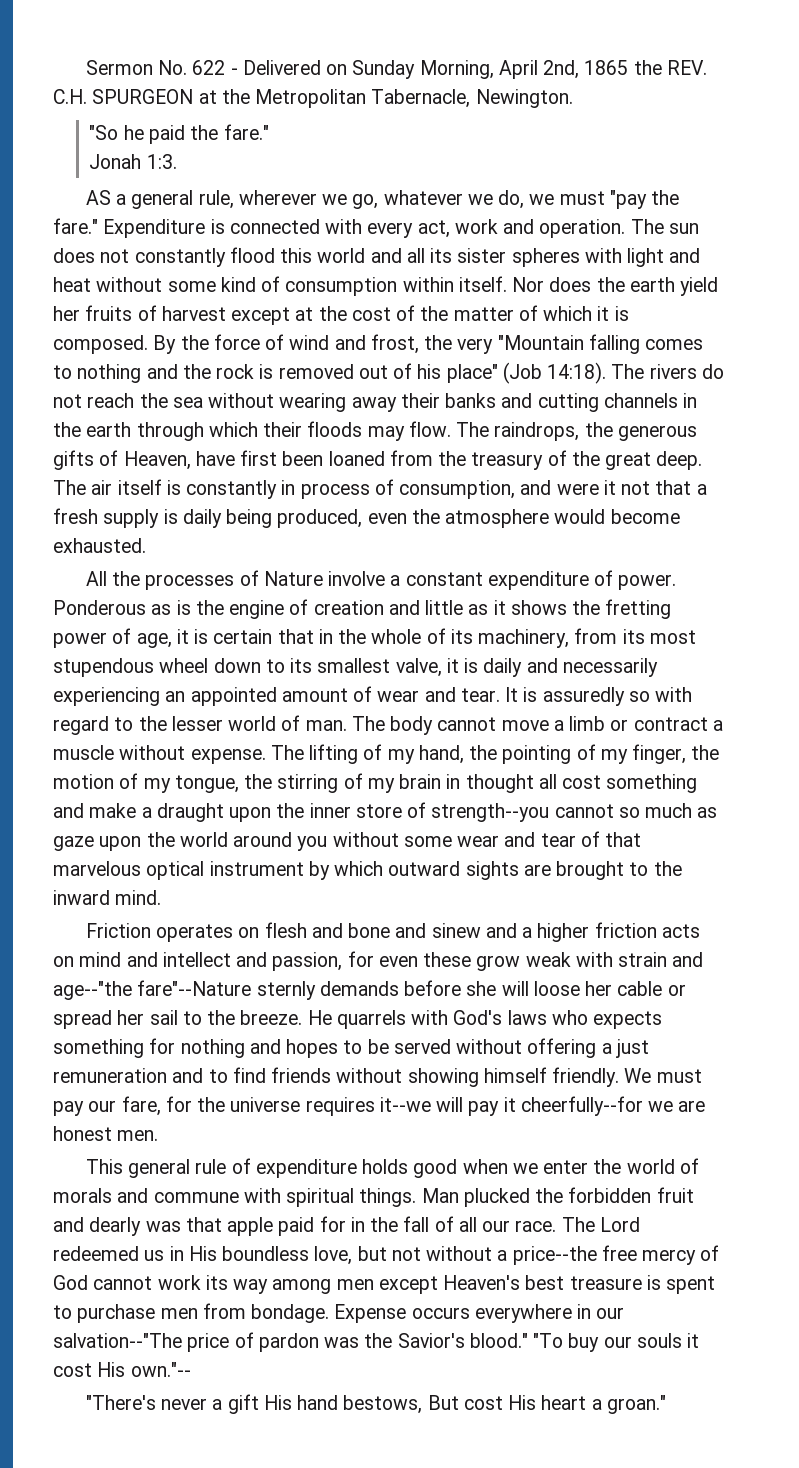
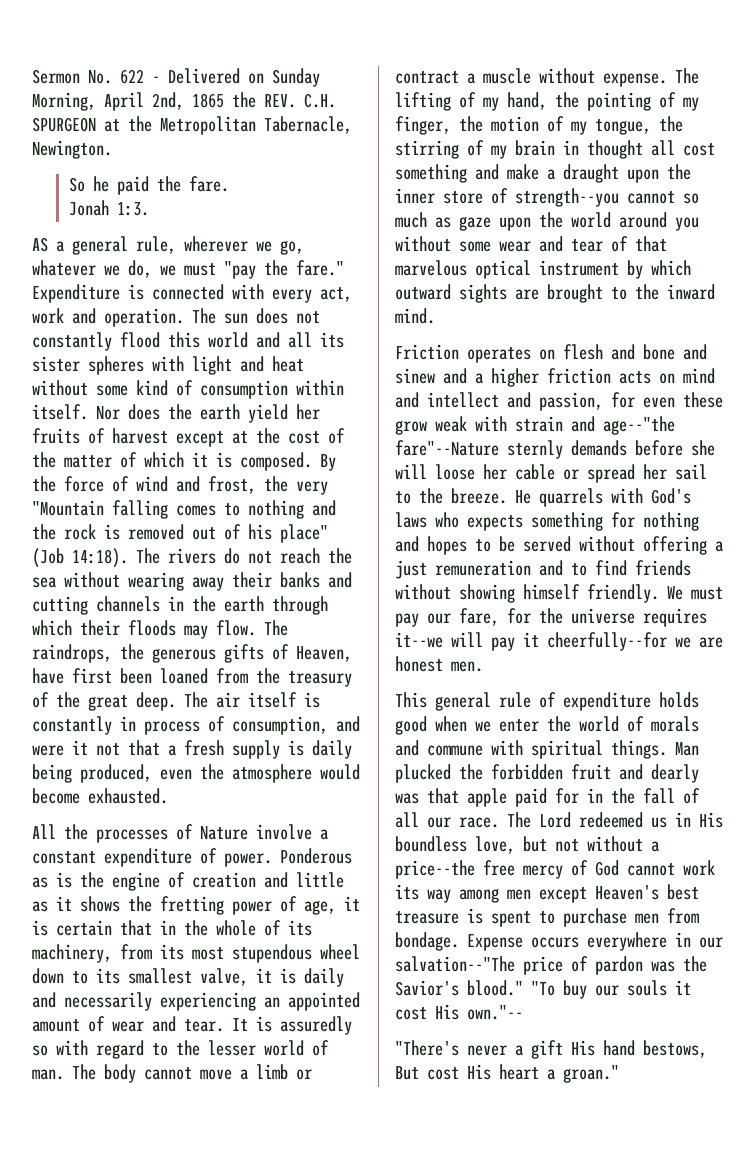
- "So he paid the fare."
+ So he paid the fare.

